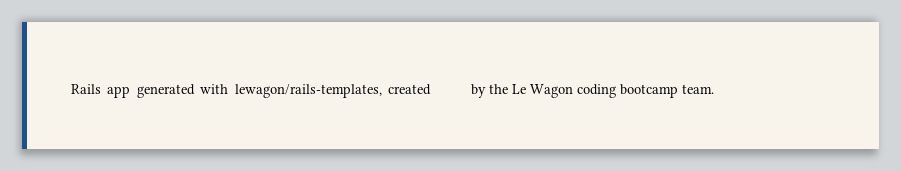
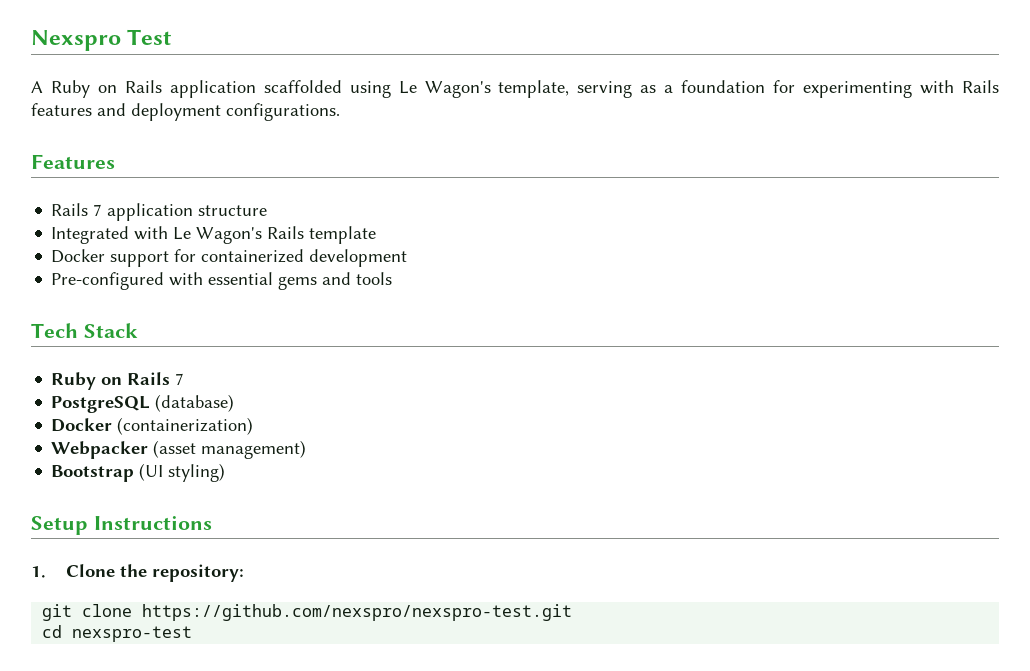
- Rails app generated with lewagon/rails-templates, created by the Le Wagon coding bootcamp team.
+ Nexspro Test
+ A Ruby on Rails application scaffolded using Le Wagon's template, serving as a foundation for experimenting with Rails features and deployment configurations.
+ Features
+ Rails 7 application structure
+ Integrated with Le Wagon's Rails template
+ Docker support for containerized development
+ Pre-configured with essential gems and tools
+ Tech Stack
+ Ruby on Rails 7
+ PostgreSQL (database)
+ Docker (containerization)
+ Webpacker (asset management)
+ Bootstrap (UI styling)
+ Setup Instructions
+ 1. Clone the repository:
+ git clone https://github.com/nexspro/nexspro-test.git
+ cd nexspro-test

